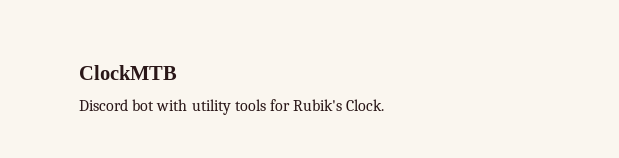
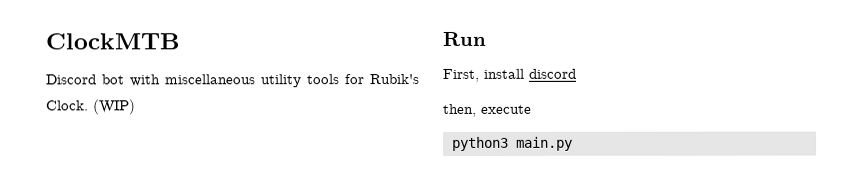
- Discord bot with utility tools for Rubik's Clock.
+ Discord bot with miscellaneous utility tools for Rubik's Clock.
+ (WIP)
+ Run
+ First, install discord
+ then, execute
+ python3 main.py

